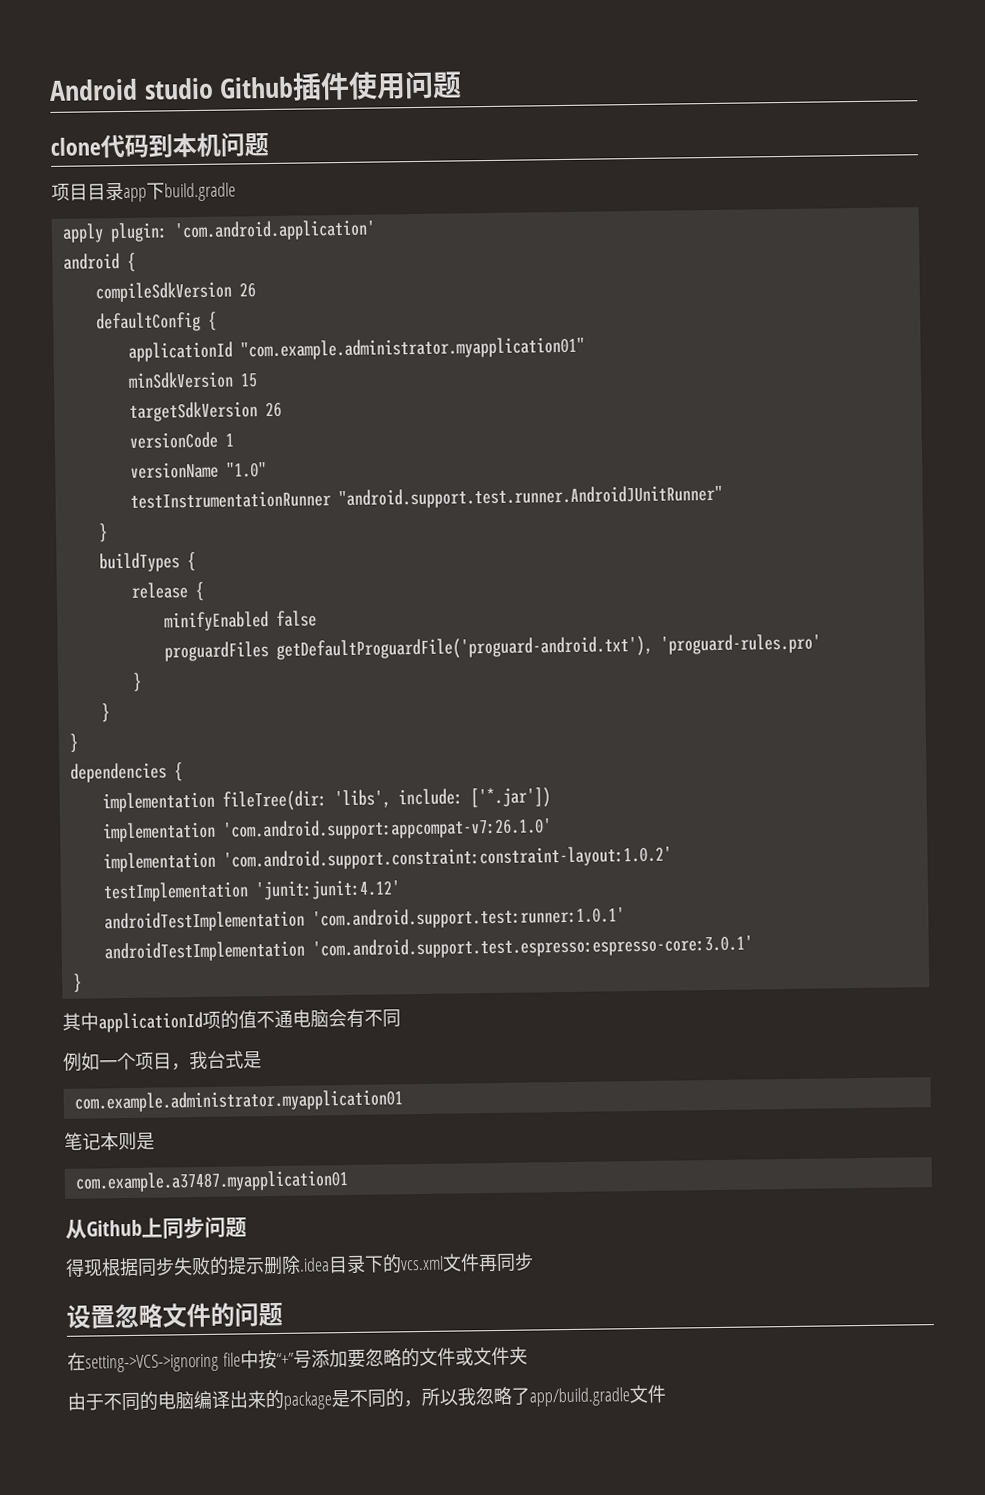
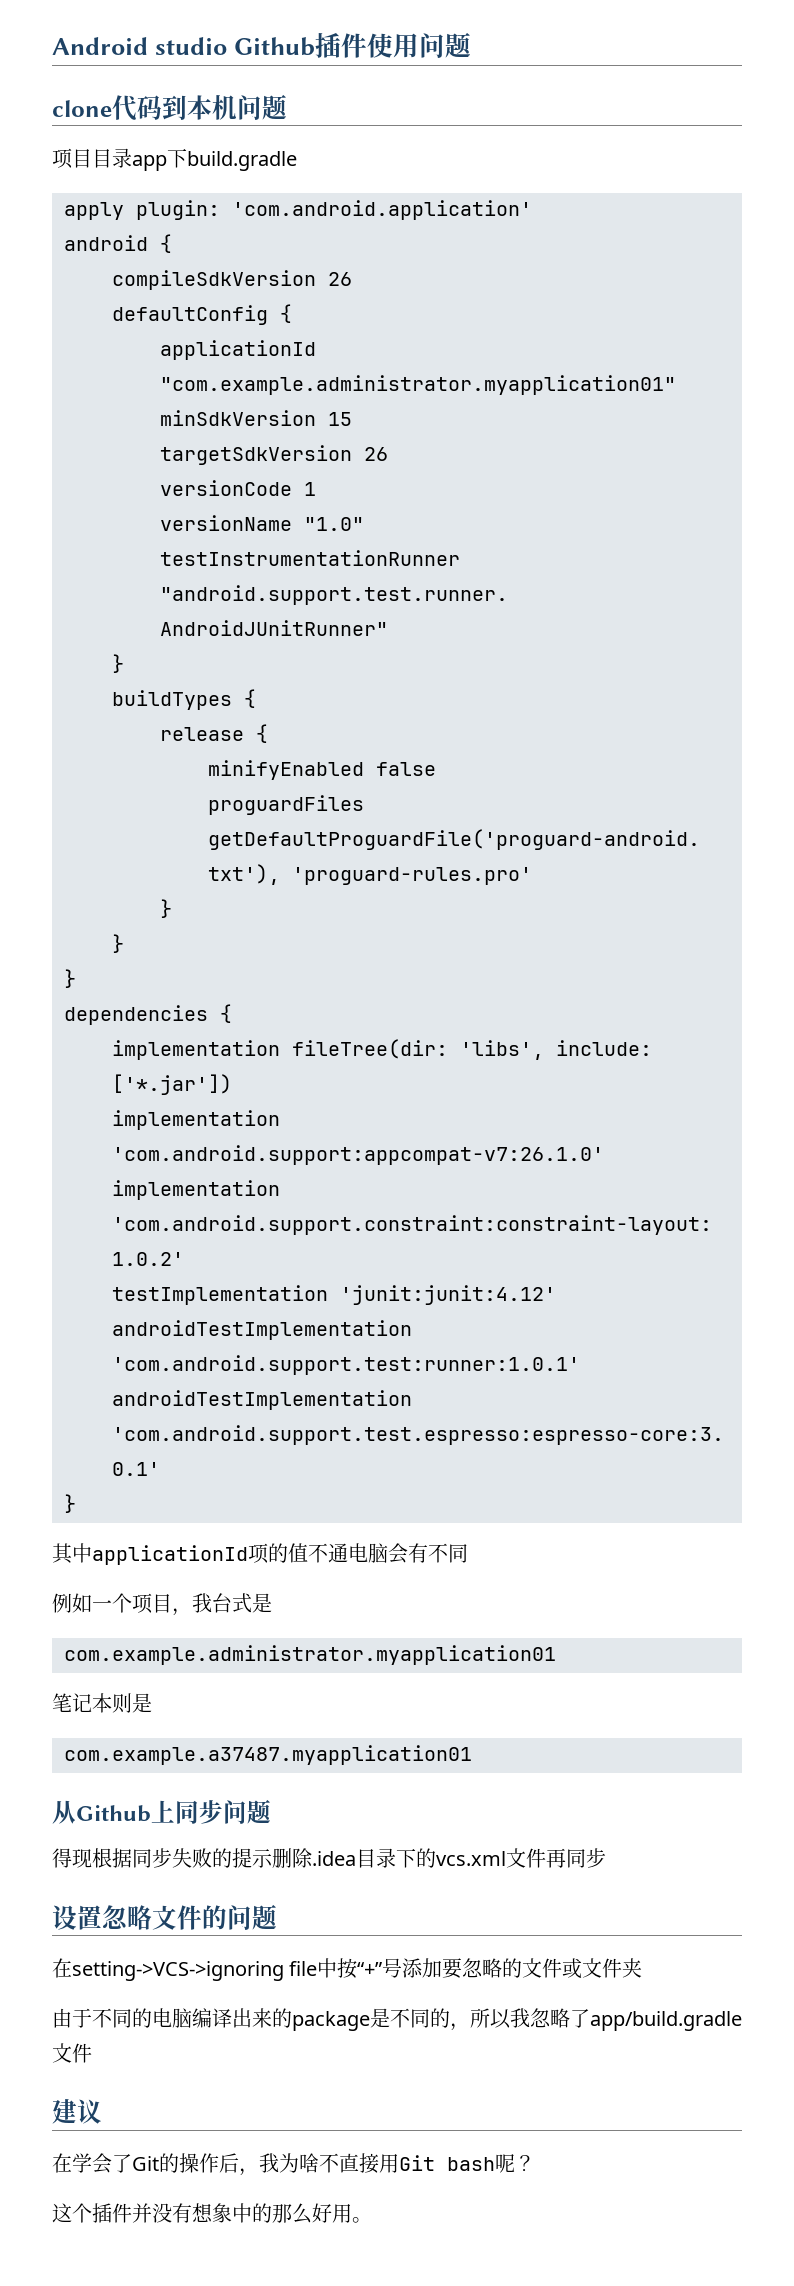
+ 建议
+ 在学会了Git的操作后，我为啥不直接用Git bash呢？
+ 这个插件并没有想象中的那么好用。

